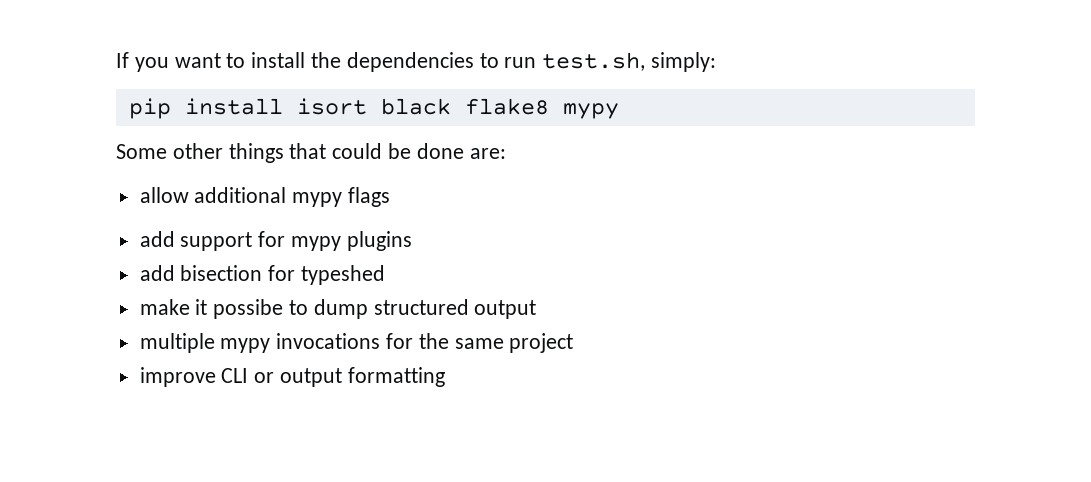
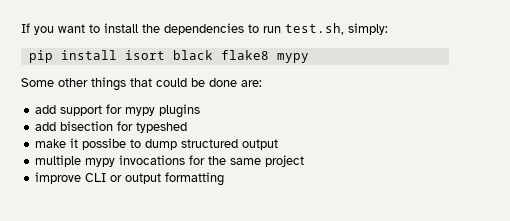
- allow additional mypy flags

